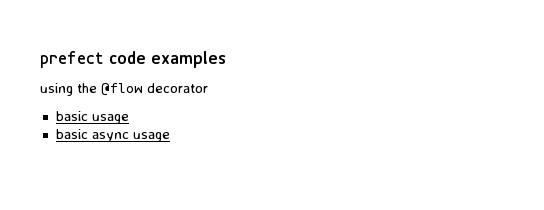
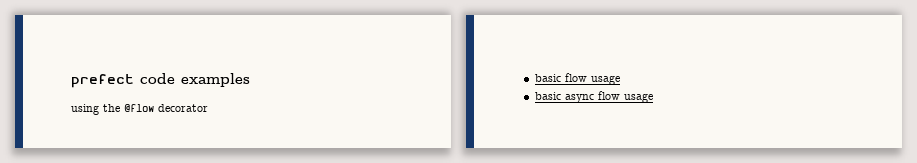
- basic usage
+ basic flow usage
- basic async usage
+ basic async flow usage

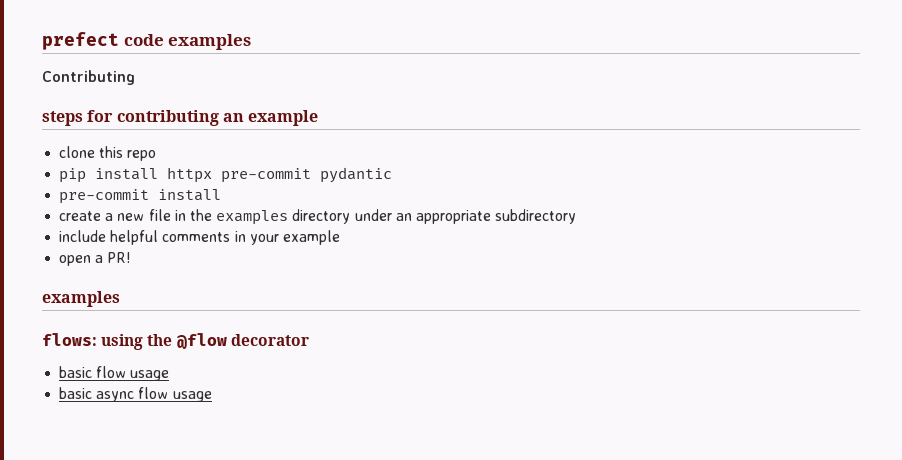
- using the @flow decorator
+ Contributing
+ steps for contributing an example
+ clone this repo
+ pip install httpx pre-commit pydantic
+ pre-commit install
+ create a new file in the examples directory under an appropriate subdirectory
+ include helpful comments in your example
+ open a PR!
+ examples
+ flows: using the @flow decorator

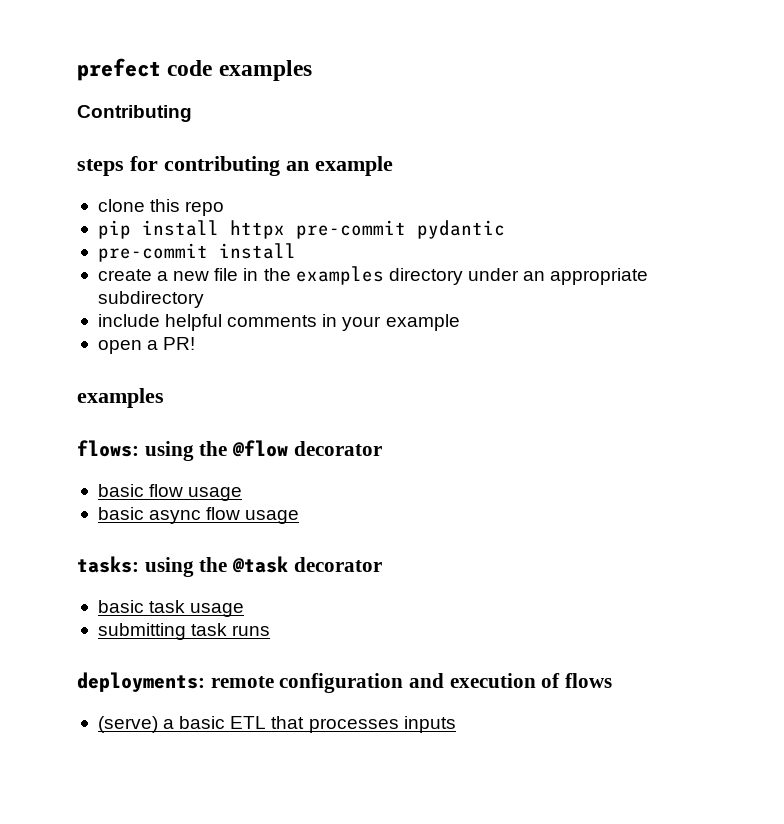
+ tasks: using the @task decorator
+ basic task usage
+ submitting task runs
+ deployments: remote configuration and execution of flows
+ (serve) a basic ETL that processes inputs

